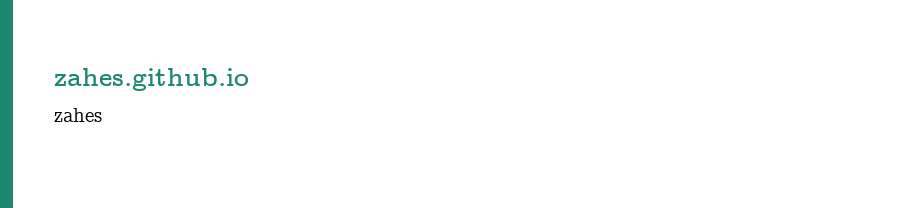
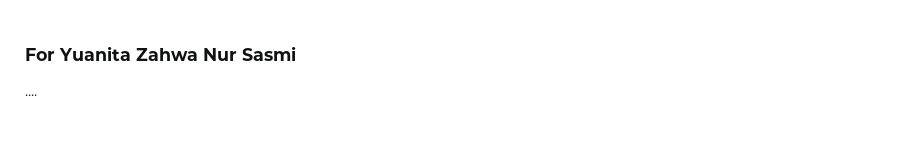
- zahes.github.io
- zahes
+ For Yuanita Zahwa Nur Sasmi
+ ....

